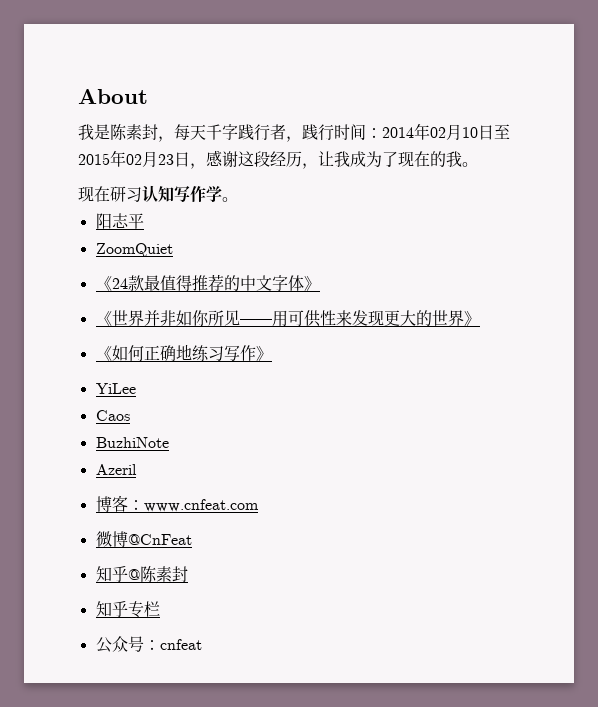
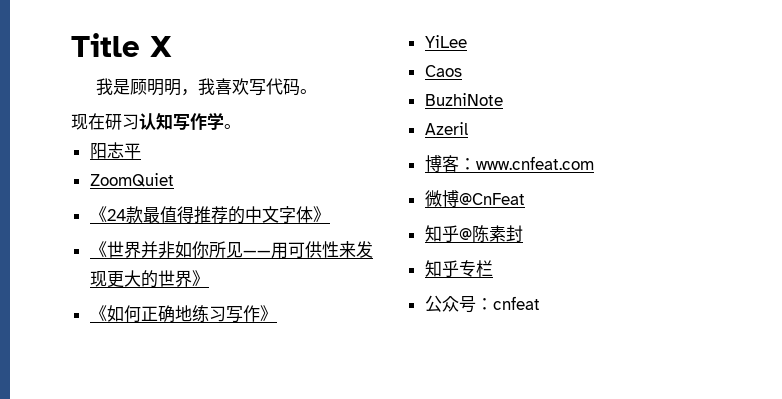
- About
+ Title X
- 我是陈素封，每天千字践行者，践行时间：2014年02月10日至2015年02月23日，感谢这段经历，让我成为了现在的我。
+ 我是顾明明，我喜欢写代码。

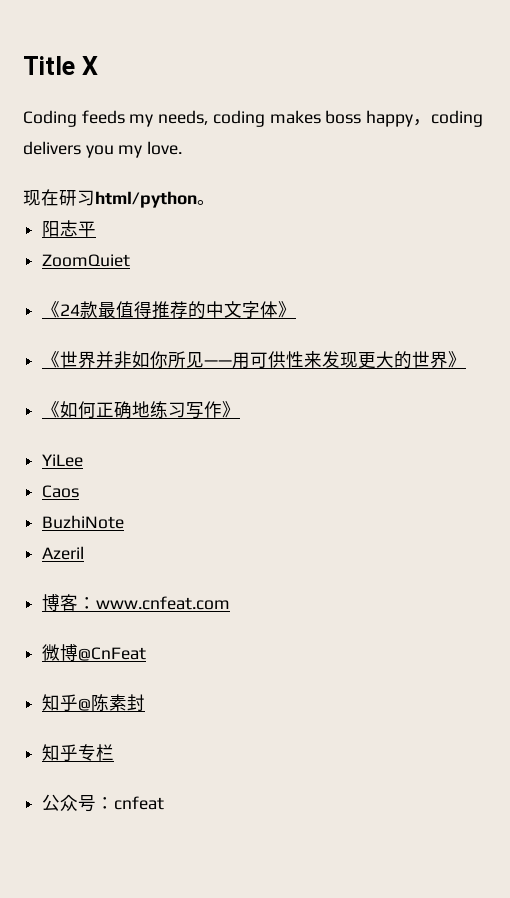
- 我是顾明明，我喜欢写代码。
+ Coding feeds my needs, coding makes boss happy，coding delivers you my love.
- 现在研习认知写作学。
+ 现在研习html/python。

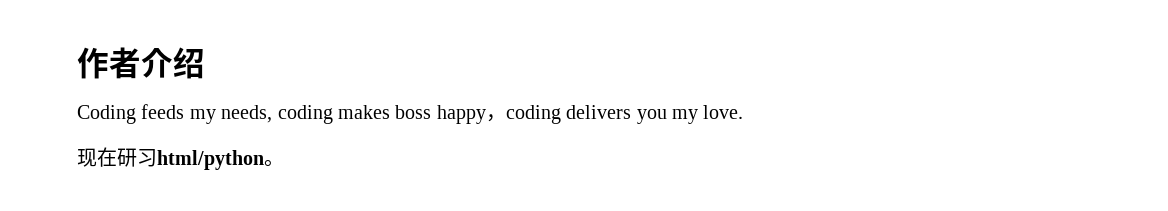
- Title X
+ 作者介绍
- 阳志平
- ZoomQuiet
- 《24款最值得推荐的中文字体》
- 《世界并非如你所见——用可供性来发现更大的世界》
- 《如何正确地练习写作》
- YiLee
- Caos
- BuzhiNote
- Azeril
- 博客：www.cnfeat.com
- 微博@CnFeat
- 知乎@陈素封
- 知乎专栏
- 公众号：cnfeat

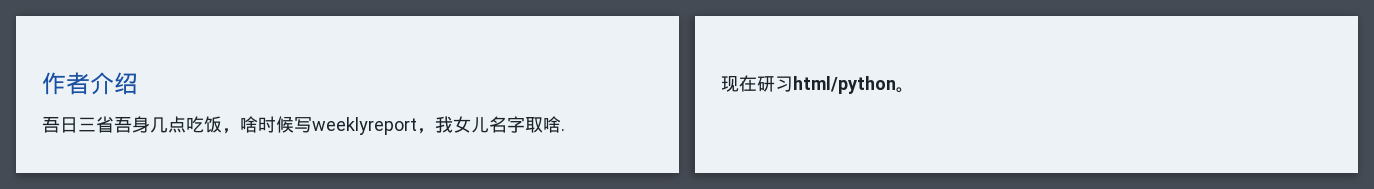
- Coding feeds my needs, coding makes boss happy，coding delivers you my love.
+ 吾日三省吾身几点吃饭，啥时候写weeklyreport，我女儿名字取啥.

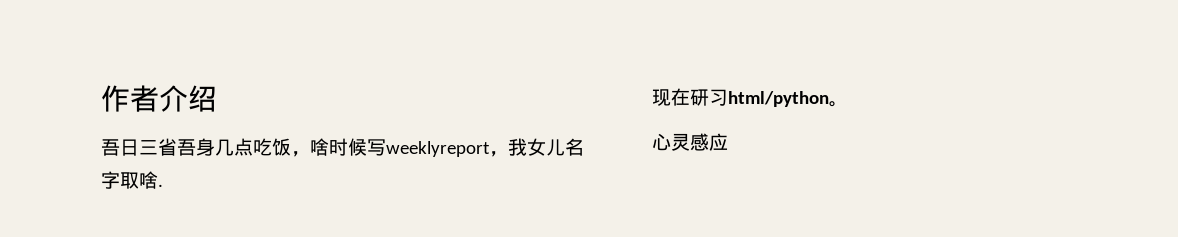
+ 心灵感应

